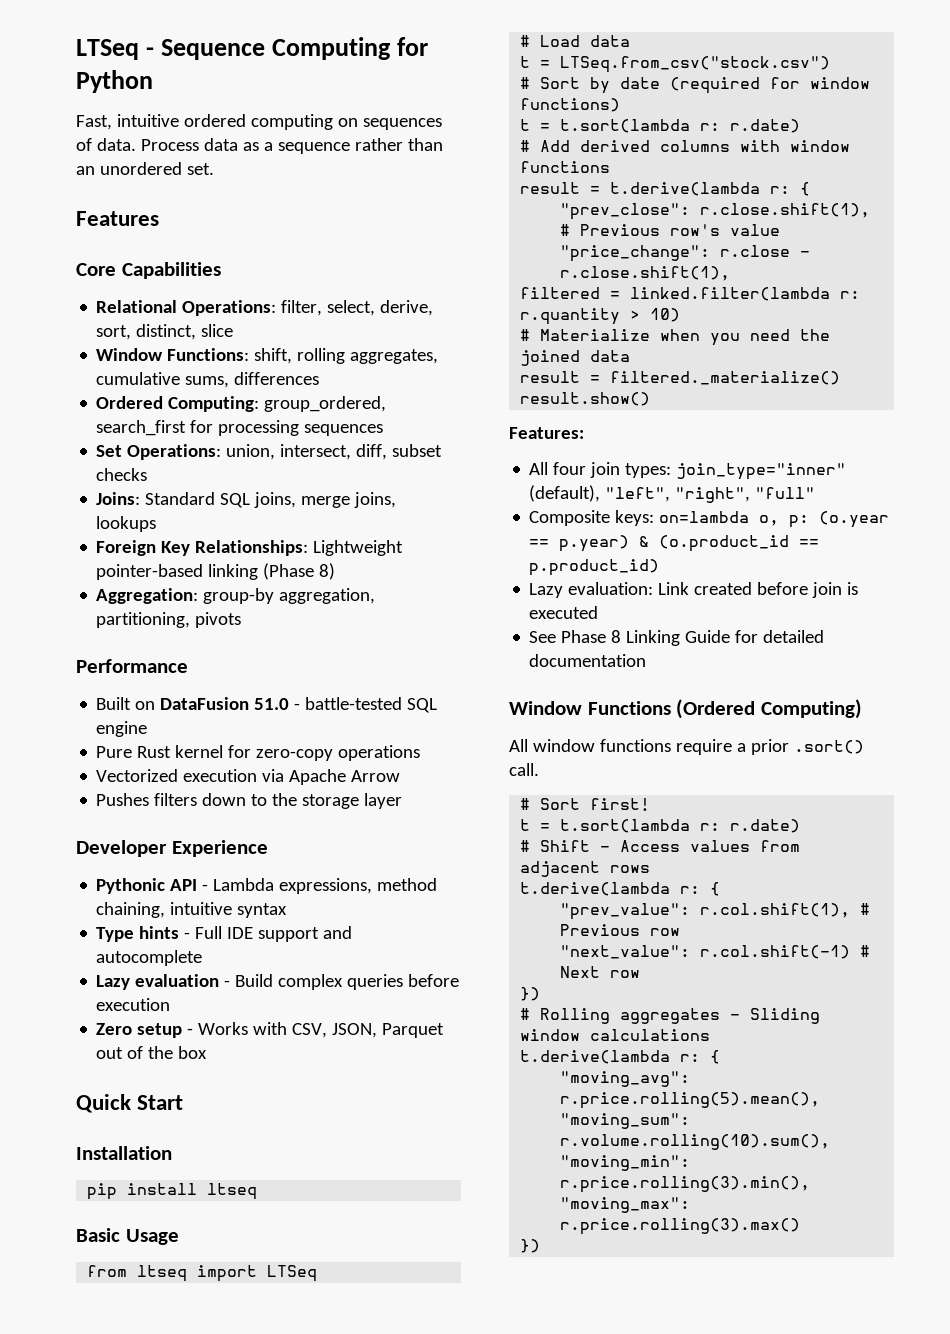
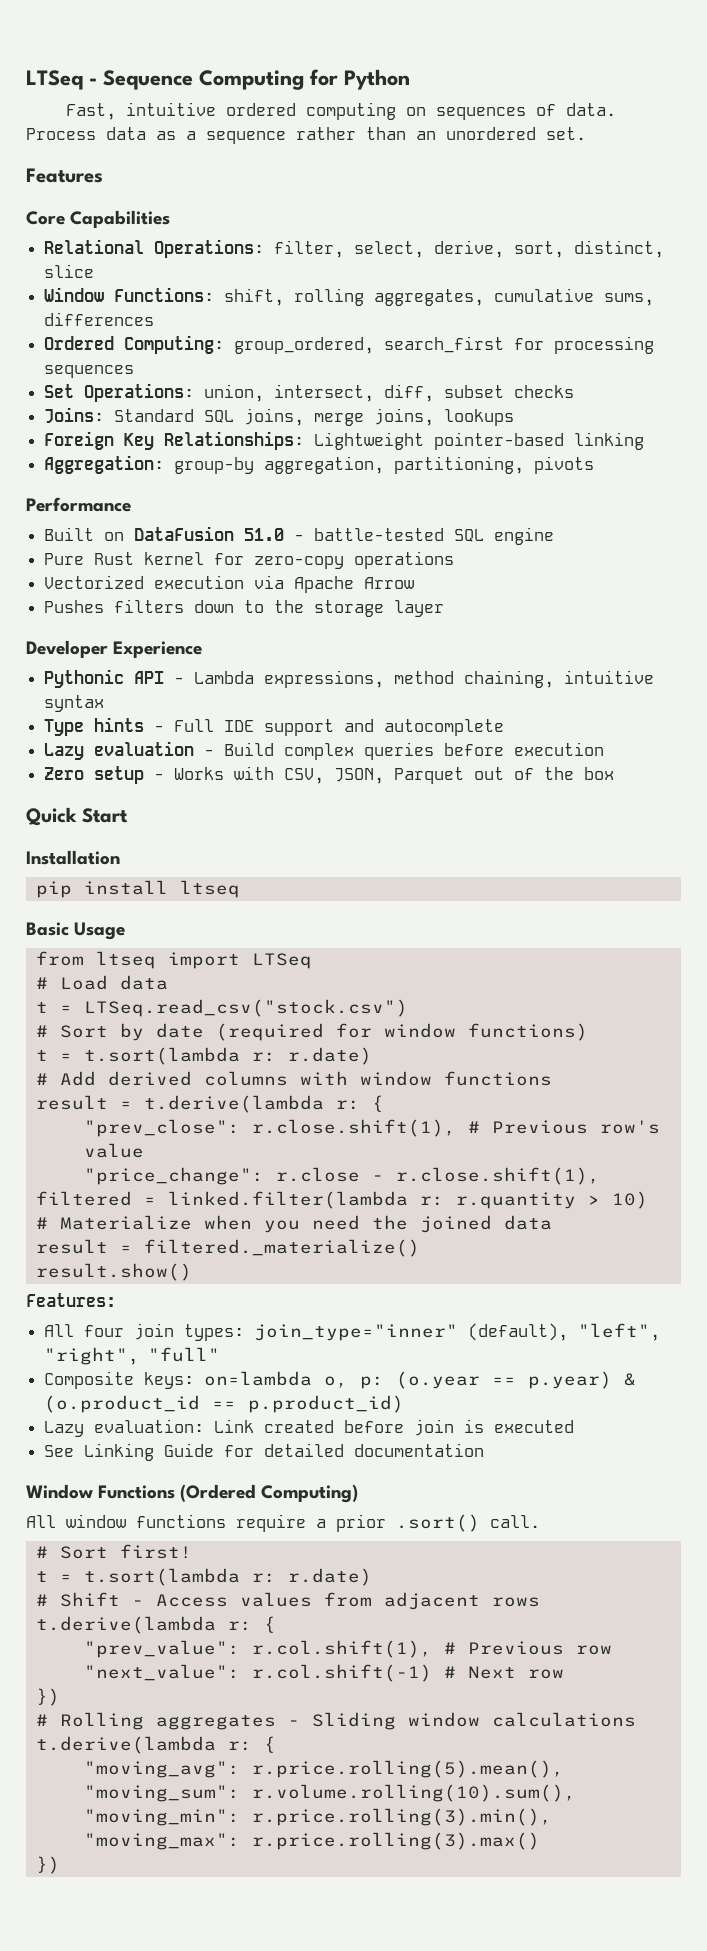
- Foreign Key Relationships: Lightweight pointer-based linking (Phase 8)
+ Foreign Key Relationships: Lightweight pointer-based linking
- t = LTSeq.from_csv("stock.csv")
+ t = LTSeq.read_csv("stock.csv")
- See Phase 8 Linking Guide for detailed documentation
+ See Linking Guide for detailed documentation

